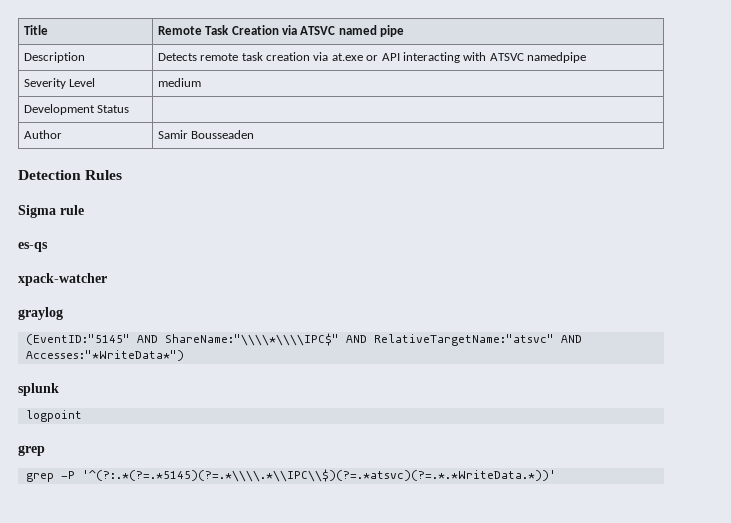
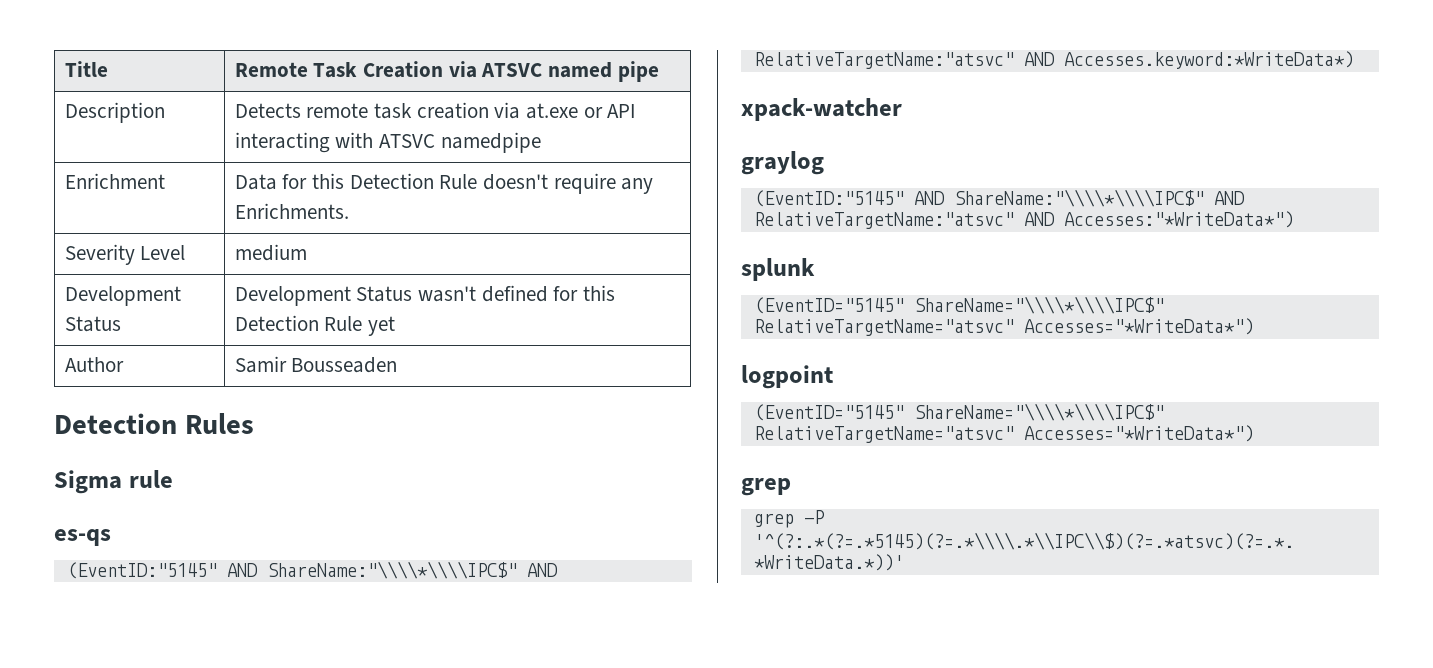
+ Enrichment | Data for this Detection Rule doesn't require any Enrichments.
- Development Status |
+ Development Status | Development Status wasn't defined for this Detection Rule yet
+ (EventID:"5145" AND ShareName:"\\\\*\\\\IPC$" AND RelativeTargetName:"atsvc" AND Accesses.keyword:*WriteData*)
  splunk
+ (EventID="5145" ShareName="\\\\*\\\\IPC$" RelativeTargetName="atsvc" Accesses="*WriteData*")
  logpoint
+ (EventID="5145" ShareName="\\\\*\\\\IPC$" RelativeTargetName="atsvc" Accesses="*WriteData*")

